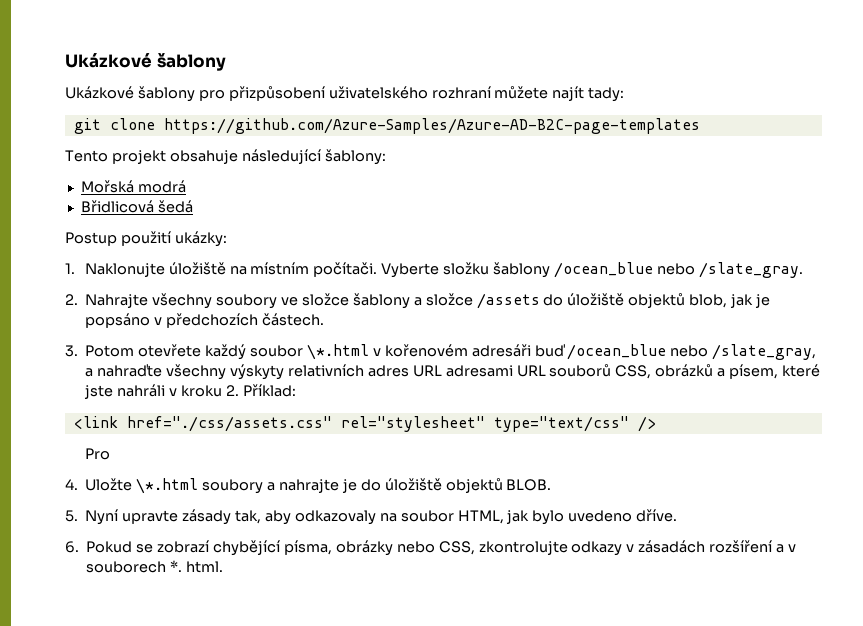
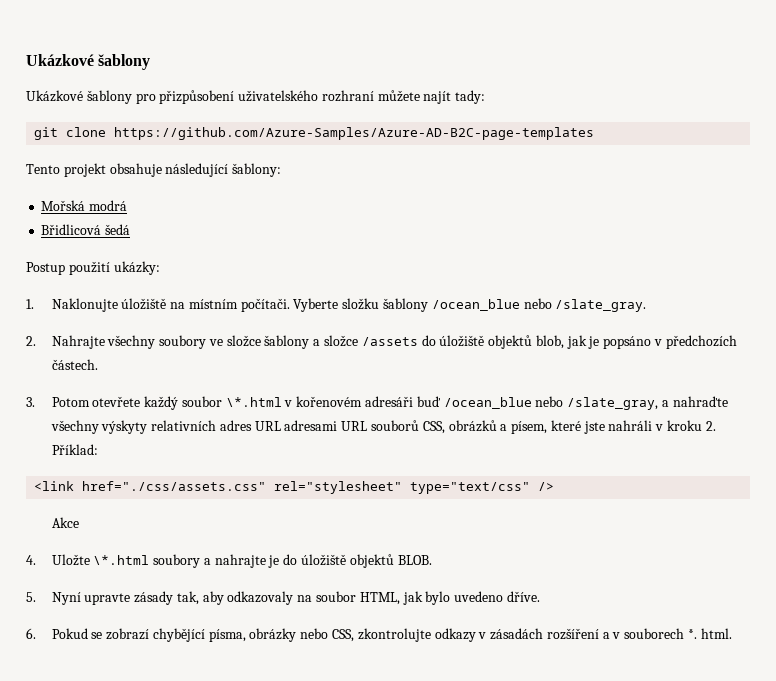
- Pro
+ Akce

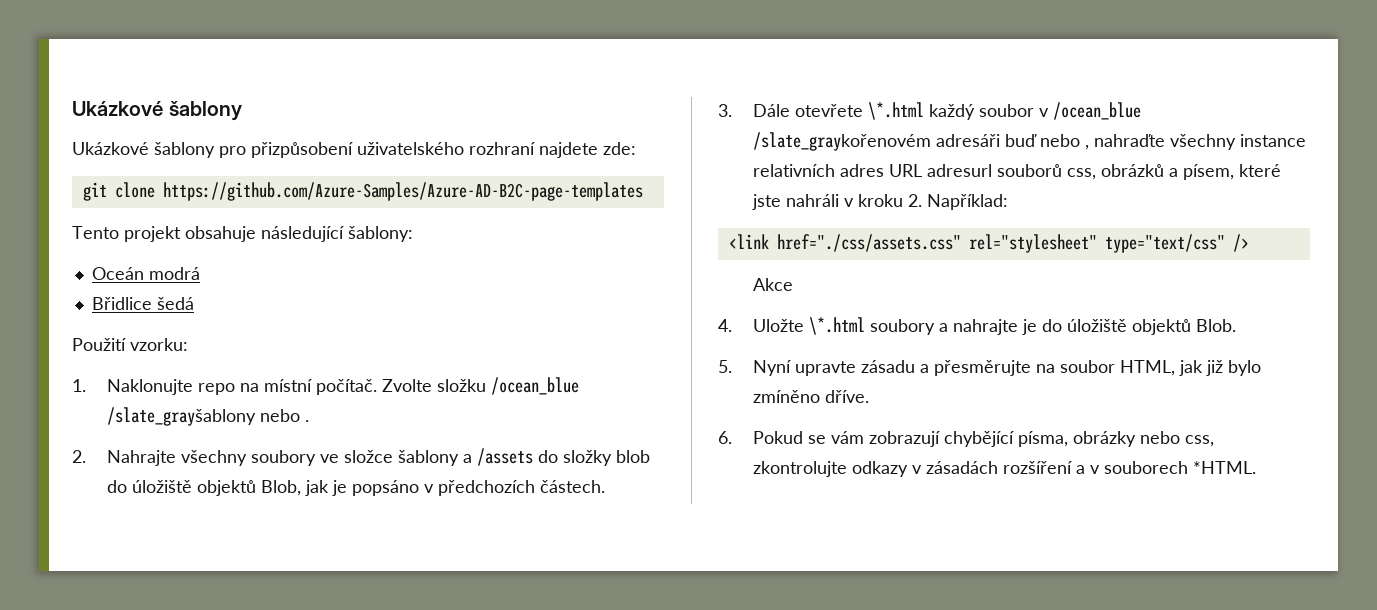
- Ukázkové šablony pro přizpůsobení uživatelského rozhraní můžete najít tady:
+ Ukázkové šablony pro přizpůsobení uživatelského rozhraní najdete zde:
- Mořská modrá
+ Oceán modrá
- Břidlicová šedá
+ Břidlice šedá
- Postup použití ukázky:
+ Použití vzorku:
- 1. Naklonujte úložiště na místním počítači. Vyberte složku šablony /ocean_blue nebo /slate_gray.
+ 1. Naklonujte repo na místní počítač. Zvolte složku /ocean_blue /slate_grayšablony nebo .
- 2. Nahrajte všechny soubory ve složce šablony a složce /assets do úložiště objektů blob, jak je popsáno v předchozích částech.
+ 2. Nahrajte všechny soubory ve složce šablony a /assets do složky blob do úložiště objektů Blob, jak je popsáno v předchozích částech.
- 3. Potom otevřete každý soubor \*.html v kořenovém adresáři buď /ocean_blue nebo /slate_gray, a nahraďte všechny výskyty relativních adres URL adresami URL souborů CSS, obrázků a písem, které jste nahráli v kroku 2. Příklad:
+ 3. Dále otevřete \*.html každý soubor v /ocean_blue /slate_graykořenovém adresáři buď nebo , nahraďte všechny instance relativních adres URL adresurl souborů css, obrázků a písem, které jste nahráli v kroku 2. Například:
- 4. Uložte \*.html soubory a nahrajte je do úložiště objektů BLOB.
+ 4. Uložte \*.html soubory a nahrajte je do úložiště objektů Blob.
- 5. Nyní upravte zásady tak, aby odkazovaly na soubor HTML, jak bylo uvedeno dříve.
+ 5. Nyní upravte zásadu a přesměrujte na soubor HTML, jak již bylo zmíněno dříve.
- 6. Pokud se zobrazí chybějící písma, obrázky nebo CSS, zkontrolujte odkazy v zásadách rozšíření a v souborech *. html.
+ 6. Pokud se vám zobrazují chybějící písma, obrázky nebo css, zkontrolujte odkazy v zásadách rozšíření a v souborech *HTML.

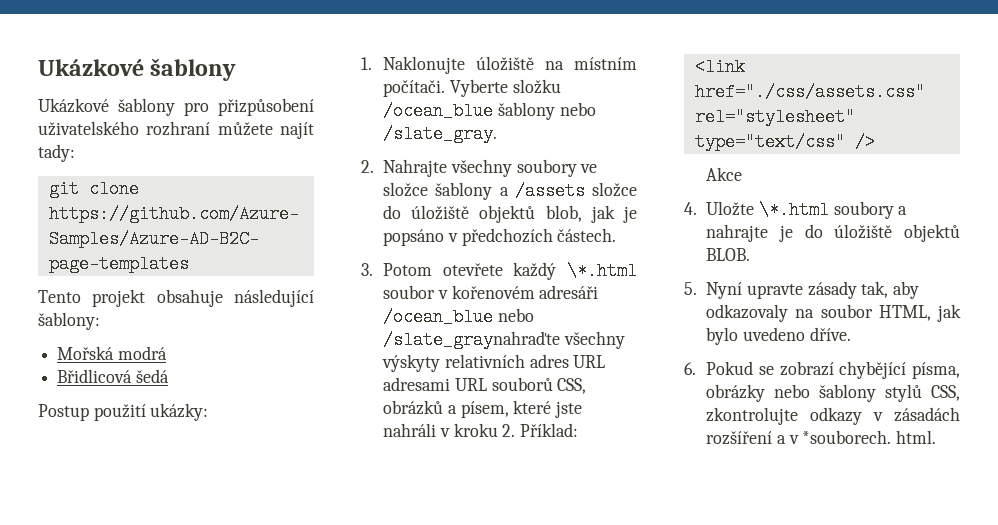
- Ukázkové šablony pro přizpůsobení uživatelského rozhraní najdete zde:
+ Ukázkové šablony pro přizpůsobení uživatelského rozhraní můžete najít tady:
- Oceán modrá
+ Mořská modrá
- Břidlice šedá
+ Břidlicová šedá
- Použití vzorku:
+ Postup použití ukázky:
- 1. Naklonujte repo na místní počítač. Zvolte složku /ocean_blue /slate_grayšablony nebo .
+ 1. Naklonujte úložiště na místním počítači. Vyberte složku /ocean_blue šablony nebo /slate_gray.
- 2. Nahrajte všechny soubory ve složce šablony a /assets do složky blob do úložiště objektů Blob, jak je popsáno v předchozích částech.
+ 2. Nahrajte všechny soubory ve složce šablony a /assets složce do úložiště objektů blob, jak je popsáno v předchozích částech.
- 3. Dále otevřete \*.html každý soubor v /ocean_blue /slate_graykořenovém adresáři buď nebo , nahraďte všechny instance relativních adres URL adresurl souborů css, obrázků a písem, které jste nahráli v kroku 2. Například:
+ 3. Potom otevřete každý \*.html soubor v kořenovém adresáři /ocean_blue nebo /slate_graynahraďte všechny výskyty relativních adres URL adresami URL souborů CSS, obrázků a písem, které jste nahráli v kroku 2. Příklad:
- 4. Uložte \*.html soubory a nahrajte je do úložiště objektů Blob.
+ 4. Uložte \*.html soubory a nahrajte je do úložiště objektů BLOB.
- 5. Nyní upravte zásadu a přesměrujte na soubor HTML, jak již bylo zmíněno dříve.
+ 5. Nyní upravte zásady tak, aby odkazovaly na soubor HTML, jak bylo uvedeno dříve.
- 6. Pokud se vám zobrazují chybějící písma, obrázky nebo css, zkontrolujte odkazy v zásadách rozšíření a v souborech *HTML.
+ 6. Pokud se zobrazí chybějící písma, obrázky nebo šablony stylů CSS, zkontrolujte odkazy v zásadách rozšíření a v *souborech. html.

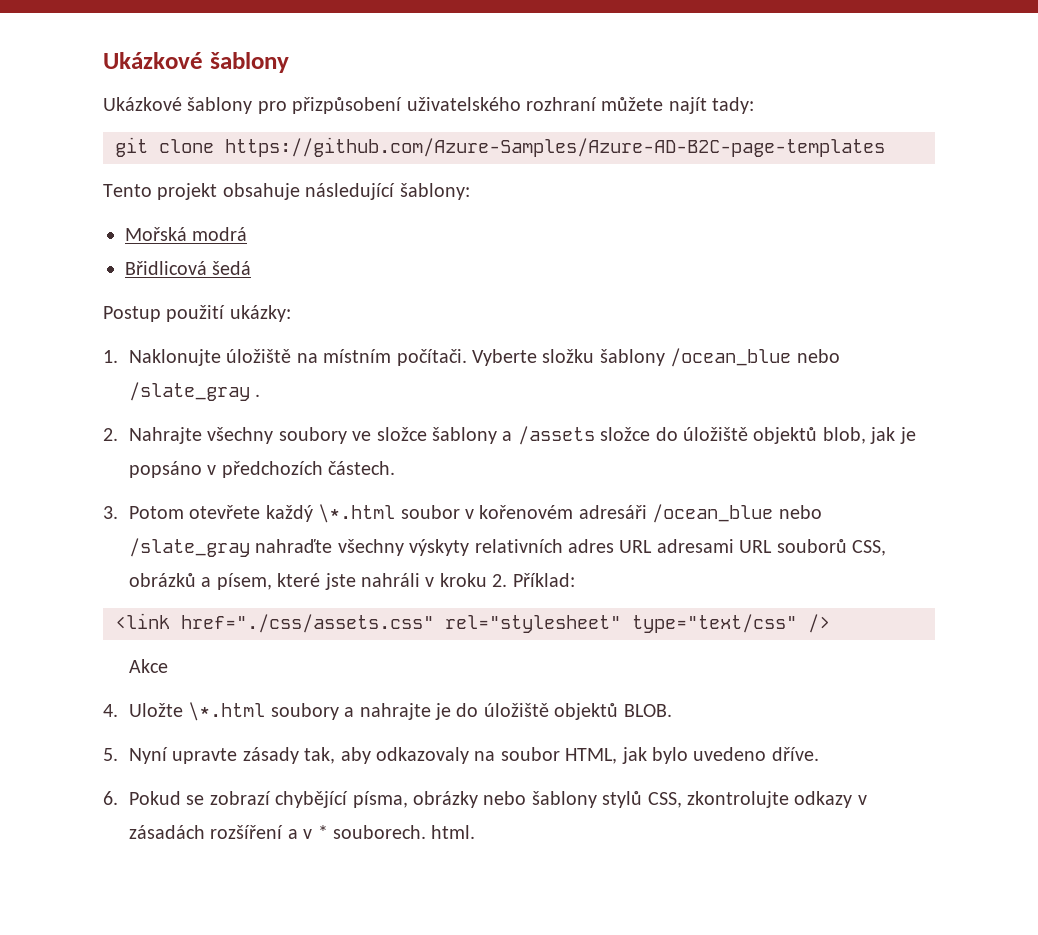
- Vyberte složku /ocean_blue šablony nebo /slate_gray.
+ Vyberte složku šablony /ocean_blue nebo /slate_gray .
- 3. Potom otevřete každý \*.html soubor v kořenovém adresáři /ocean_blue nebo /slate_graynahraďte všechny výskyty relativních adres URL adresami URL souborů CSS, obrázků a písem, které jste nahráli v kroku 2. Příklad:
+ 3. Potom otevřete každý \*.html soubor v kořenovém adresáři /ocean_blue nebo /slate_gray nahraďte všechny výskyty relativních adres URL adresami URL souborů CSS, obrázků a písem, které jste nahráli v kroku 2. Příklad:
- 6. Pokud se zobrazí chybějící písma, obrázky nebo šablony stylů CSS, zkontrolujte odkazy v zásadách rozšíření a v *souborech. html.
+ 6. Pokud se zobrazí chybějící písma, obrázky nebo šablony stylů CSS, zkontrolujte odkazy v zásadách rozšíření a v * souborech. html.

